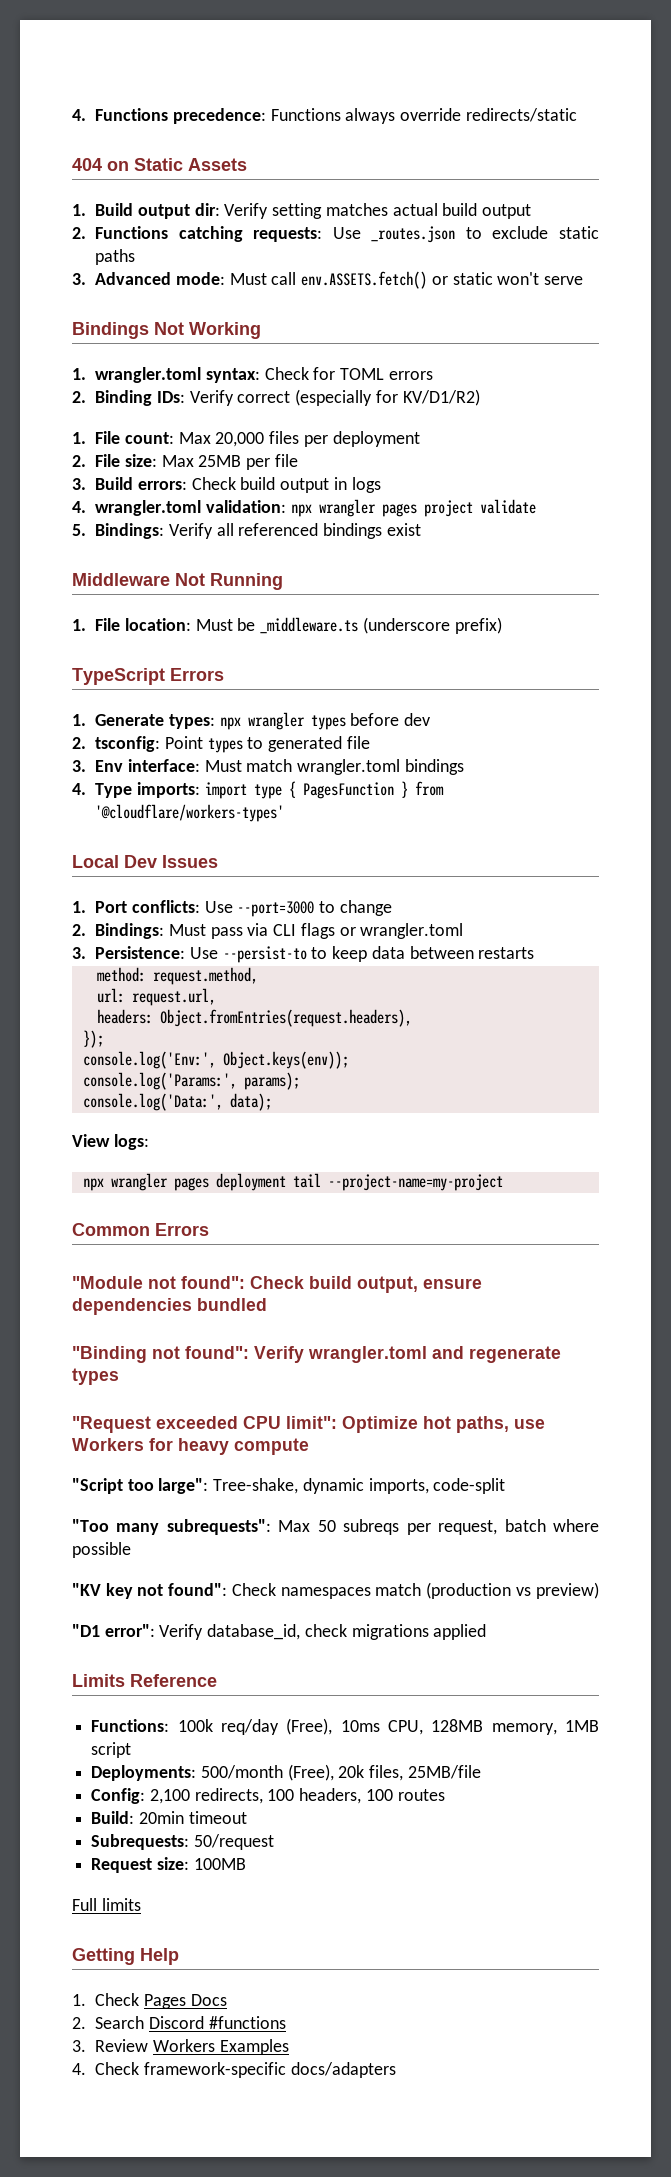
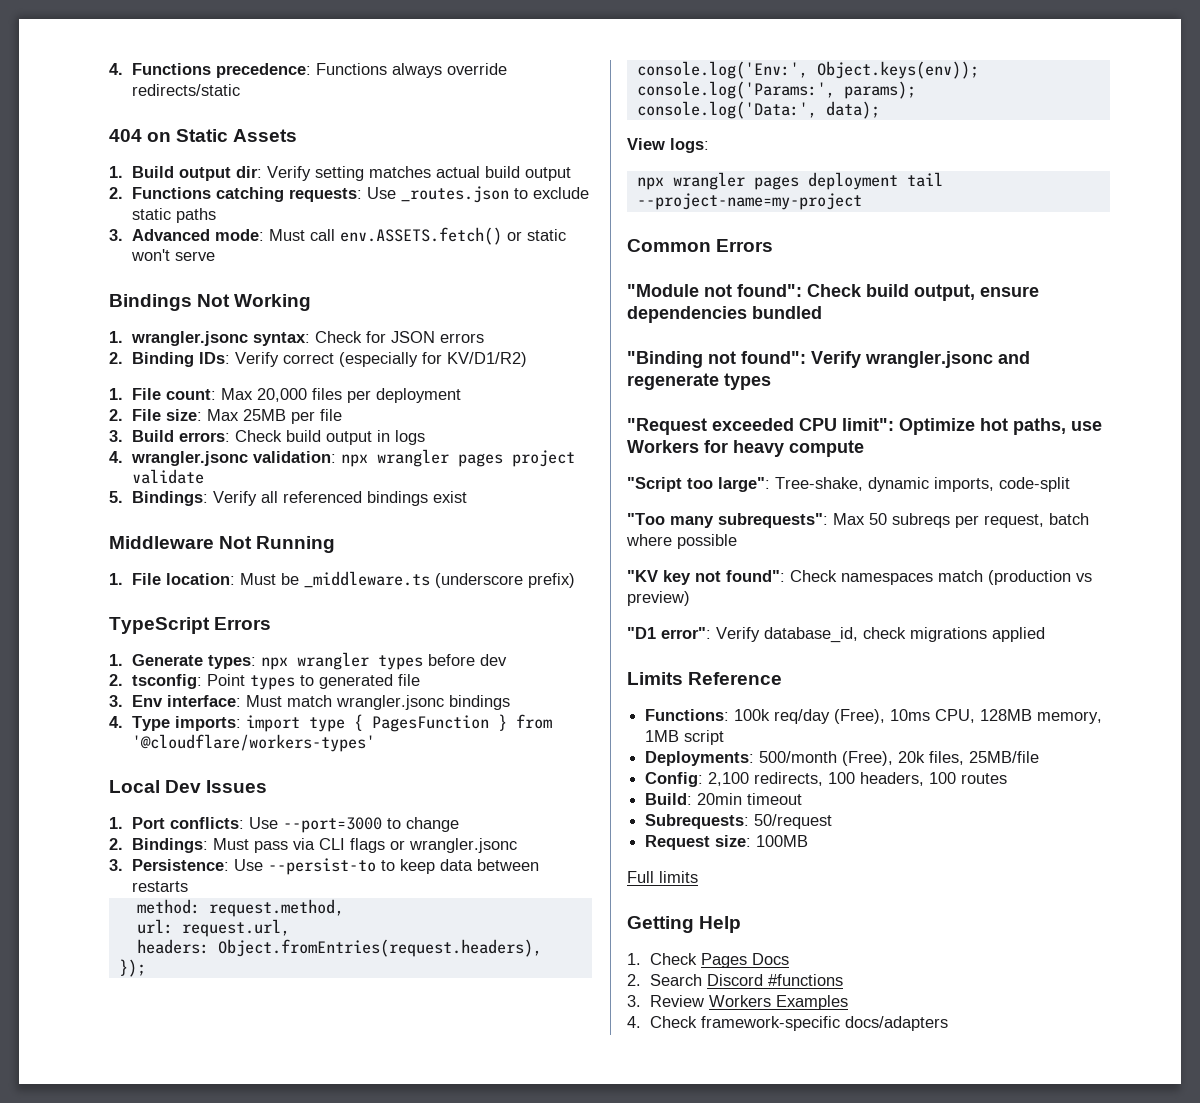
- 1. wrangler.toml syntax: Check for TOML errors
+ 1. wrangler.jsonc syntax: Check for JSON errors
- 4. wrangler.toml validation: npx wrangler pages project validate
+ 4. wrangler.jsonc validation: npx wrangler pages project validate
- 3. Env interface: Must match wrangler.toml bindings
+ 3. Env interface: Must match wrangler.jsonc bindings
- 2. Bindings: Must pass via CLI flags or wrangler.toml
+ 2. Bindings: Must pass via CLI flags or wrangler.jsonc
- "Binding not found": Verify wrangler.toml and regenerate types
+ "Binding not found": Verify wrangler.jsonc and regenerate types

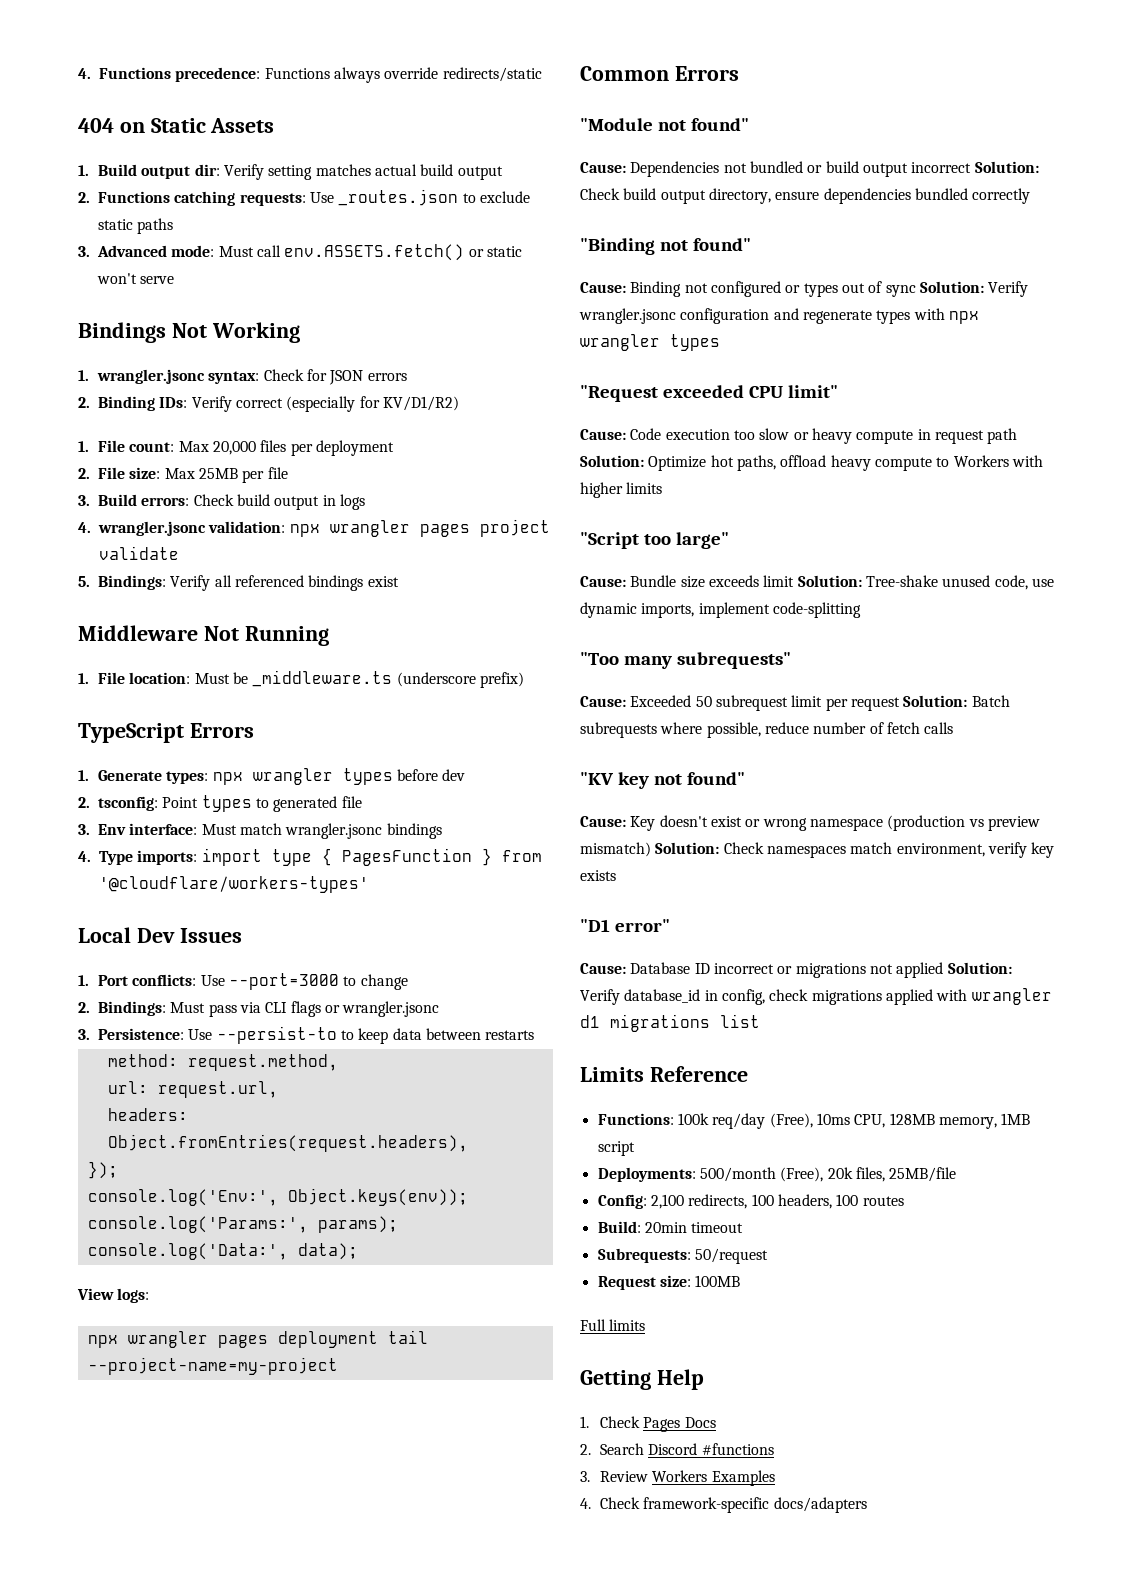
- "Module not found": Check build output, ensure dependencies bundled
+ "Module not found"
+ Cause: Dependencies not bundled or build output incorrect Solution: Check build output directory, ensure dependencies bundled correctly
- "Binding not found": Verify wrangler.jsonc and regenerate types
+ "Binding not found"
+ Cause: Binding not configured or types out of sync Solution: Verify wrangler.jsonc configuration and regenerate types with npx wrangler types
- "Request exceeded CPU limit": Optimize hot paths, use Workers for heavy compute
- "Script too large": Tree-shake, dynamic imports, code-split
- "Too many subrequests": Max 50 subreqs per request, batch where possible
- "KV key not found": Check namespaces match (production vs preview)
- "D1 error": Verify database_id, check migrations applied
+ "Request exceeded CPU limit"
+ Cause: Code execution too slow or heavy compute in request path Solution: Optimize hot paths, offload heavy compute to Workers with higher limits
+ "Script too large"
+ Cause: Bundle size exceeds limit Solution: Tree-shake unused code, use dynamic imports, implement code-splitting
+ "Too many subrequests"
+ Cause: Exceeded 50 subrequest limit per request Solution: Batch subrequests where possible, reduce number of fetch calls
+ "KV key not found"
+ Cause: Key doesn't exist or wrong namespace (production vs preview mismatch) Solution: Check namespaces match environment, verify key exists
+ "D1 error"
+ Cause: Database ID incorrect or migrations not applied Solution: Verify database_id in config, check migrations applied with wrangler d1 migrations list

